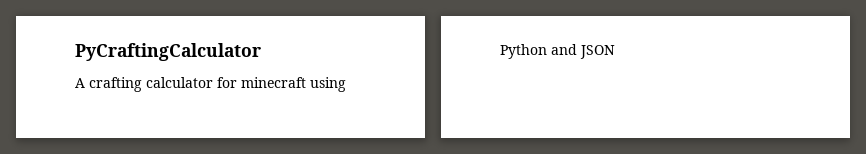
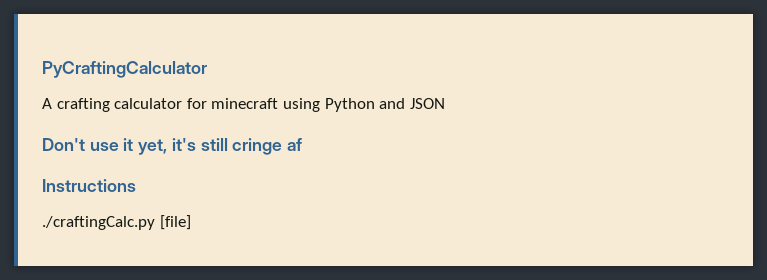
+ Don't use it yet, it's still cringe af
+ Instructions
+ ./craftingCalc.py [file]

